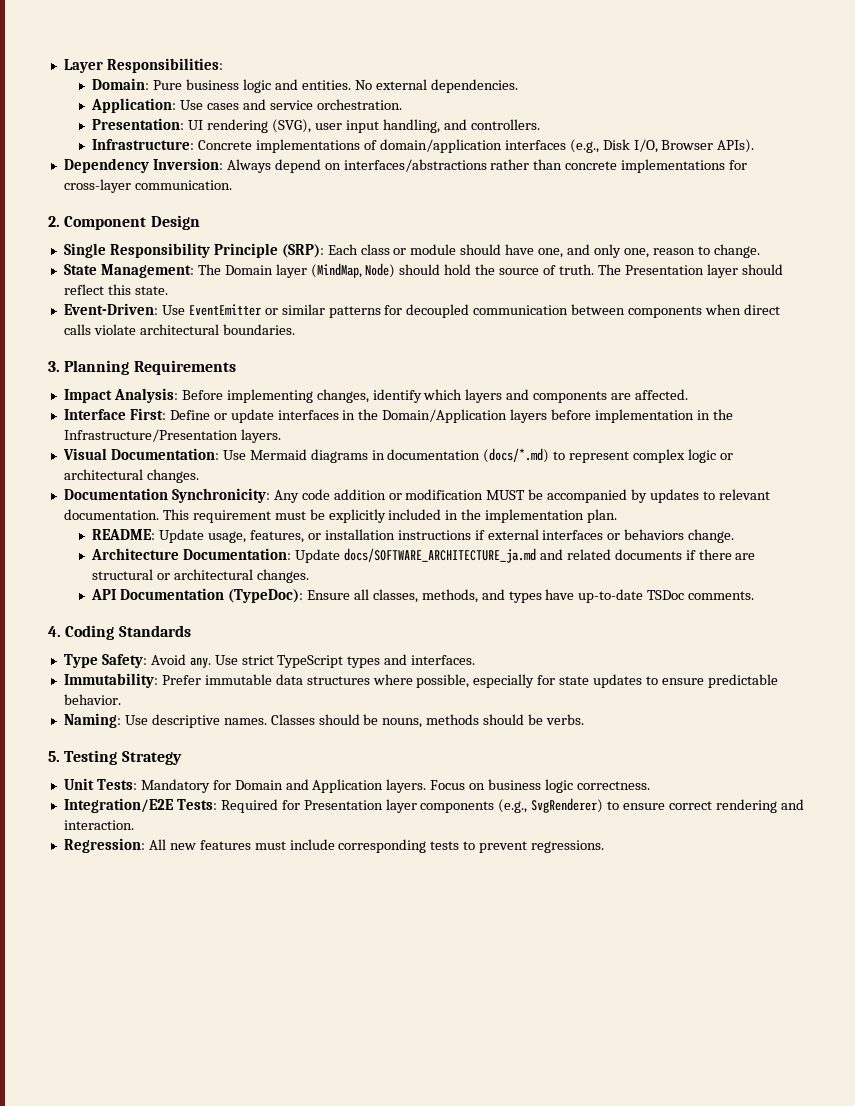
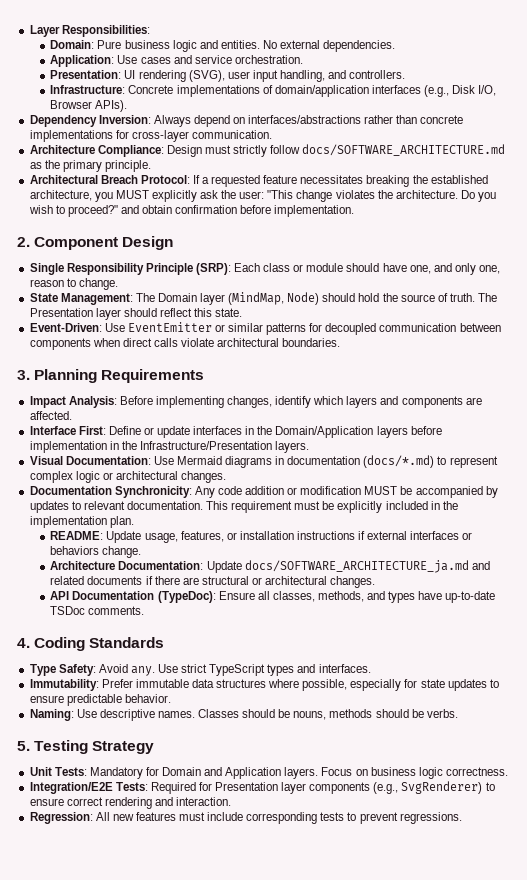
+ Architecture Compliance: Design must strictly follow docs/SOFTWARE_ARCHITECTURE.md as the primary principle.
+ Architectural Breach Protocol: If a requested feature necessitates breaking the established architecture, you MUST explicitly ask the user: "This change violates the architecture. Do you wish to proceed?" and obtain confirmation before implementation.

